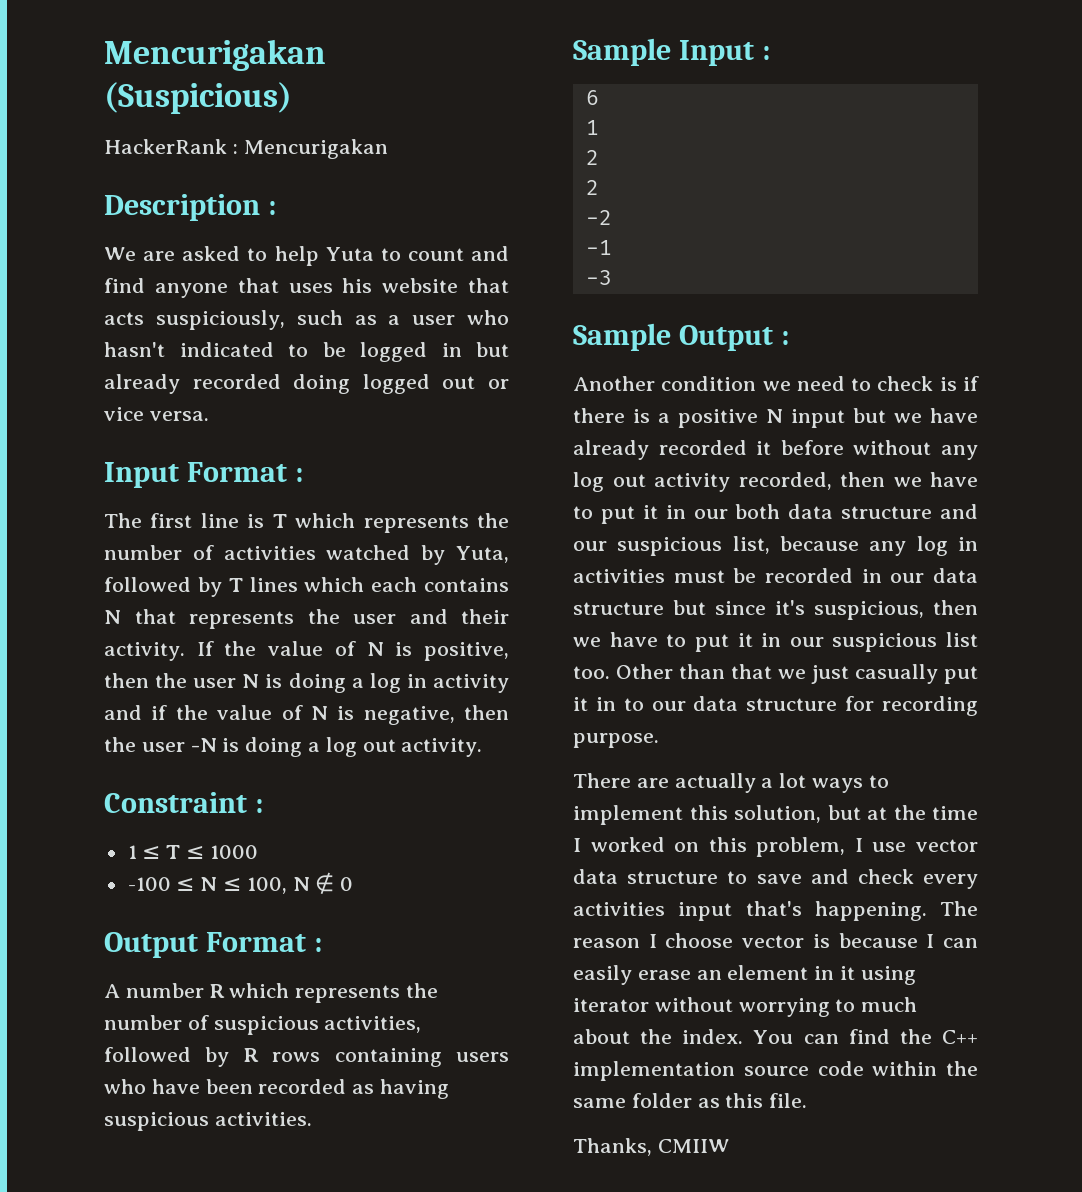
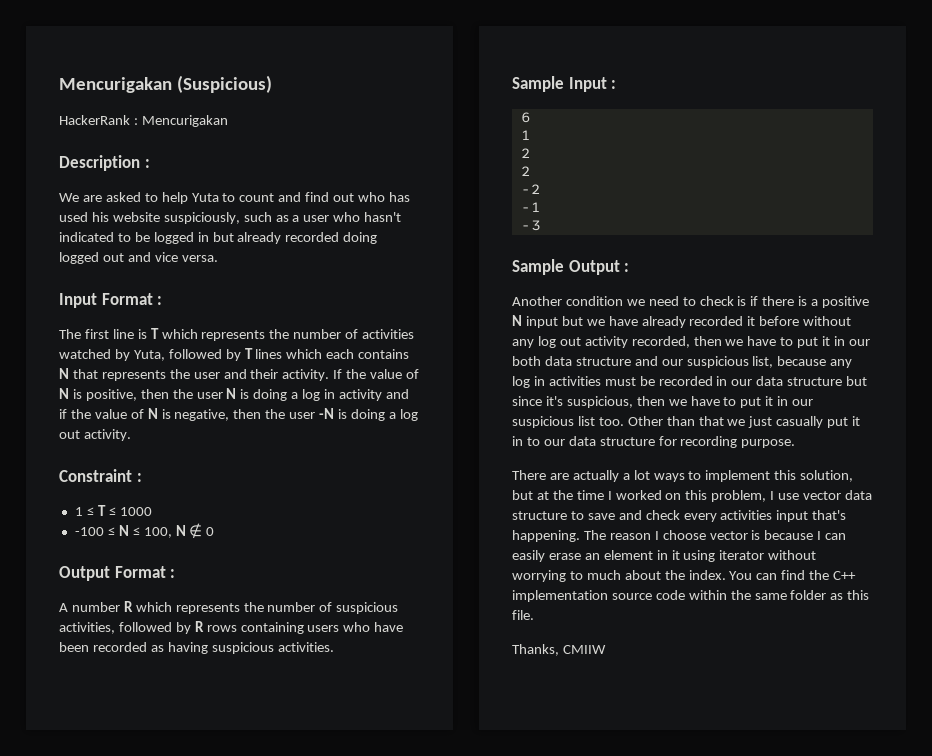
- We are asked to help Yuta to count and find anyone that uses his website that acts suspiciously, such as a user who hasn't indicated to be logged in but already recorded doing logged out or vice versa.
+ We are asked to help Yuta to count and find out who has used his website suspiciously, such as a user who hasn't indicated to be logged in but already recorded doing logged out and vice versa.

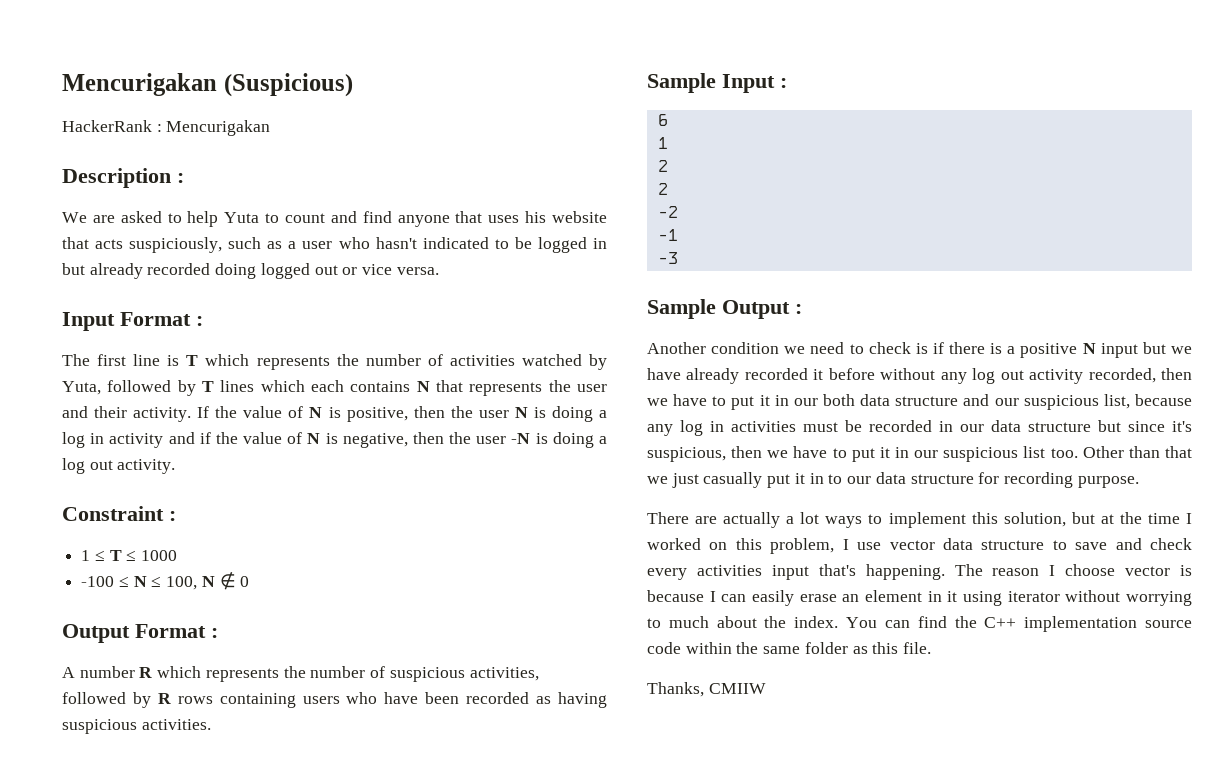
- We are asked to help Yuta to count and find out who has used his website suspiciously, such as a user who hasn't indicated to be logged in but already recorded doing logged out and vice versa.
+ We are asked to help Yuta to count and find anyone that uses his website that acts suspiciously, such as a user who hasn't indicated to be logged in but already recorded doing logged out or vice versa.

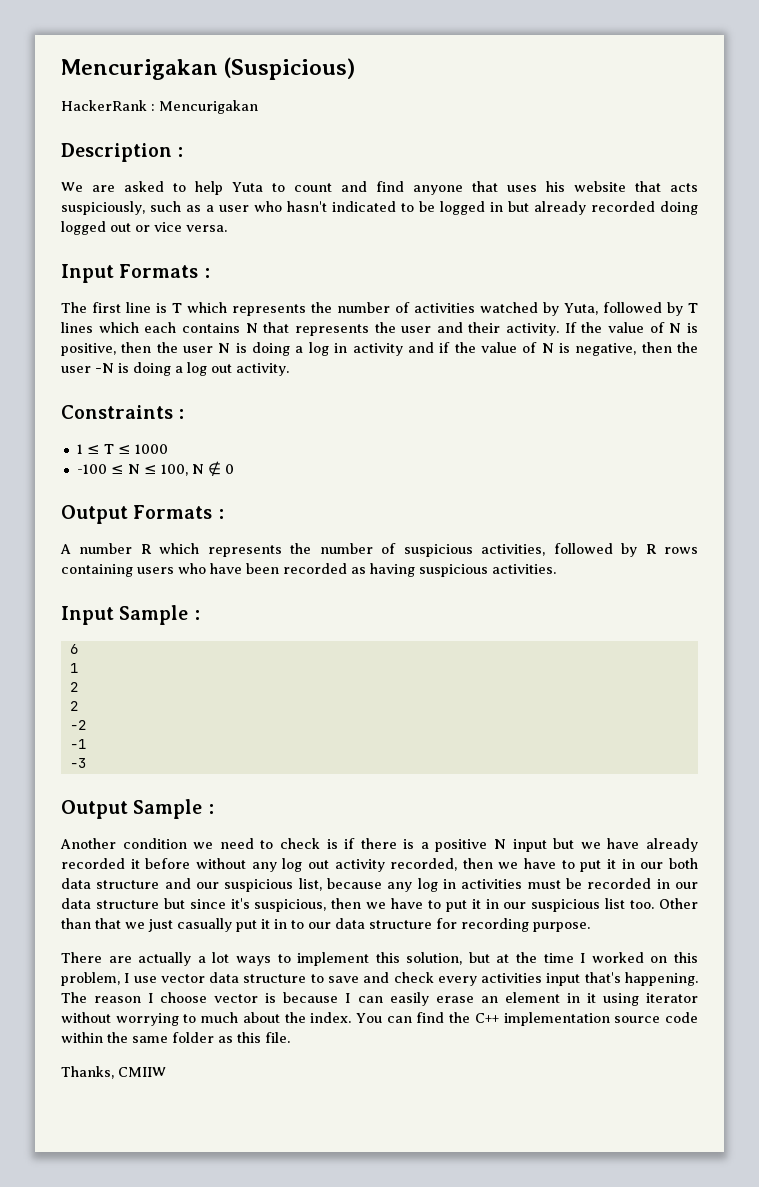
- Input Format :
+ Input Formats :
- Constraint :
+ Constraints :
- Output Format :
+ Output Formats :
- Sample Input :
+ Input Sample :
- Sample Output :
+ Output Sample :

